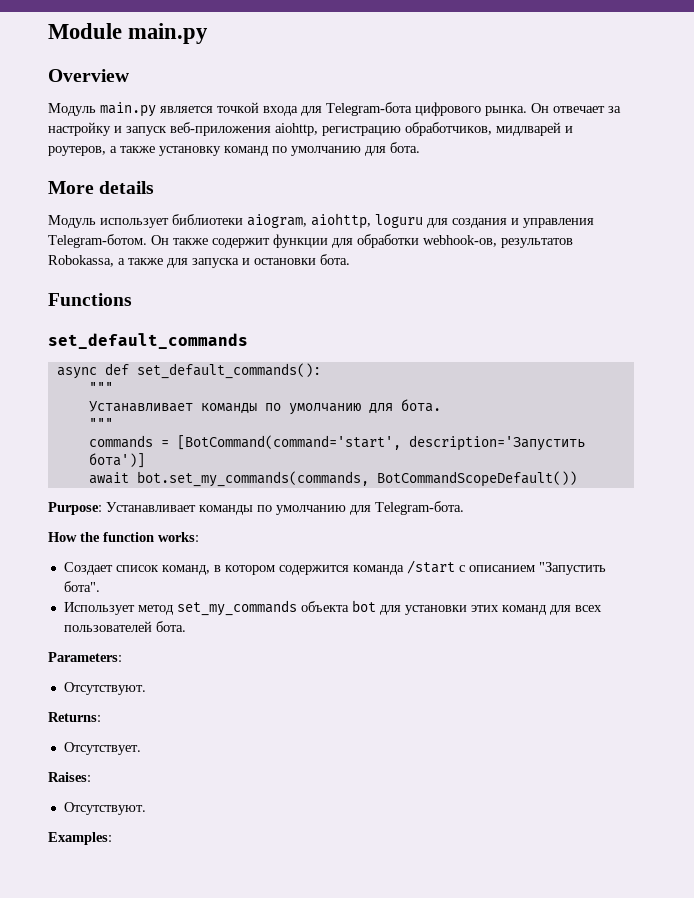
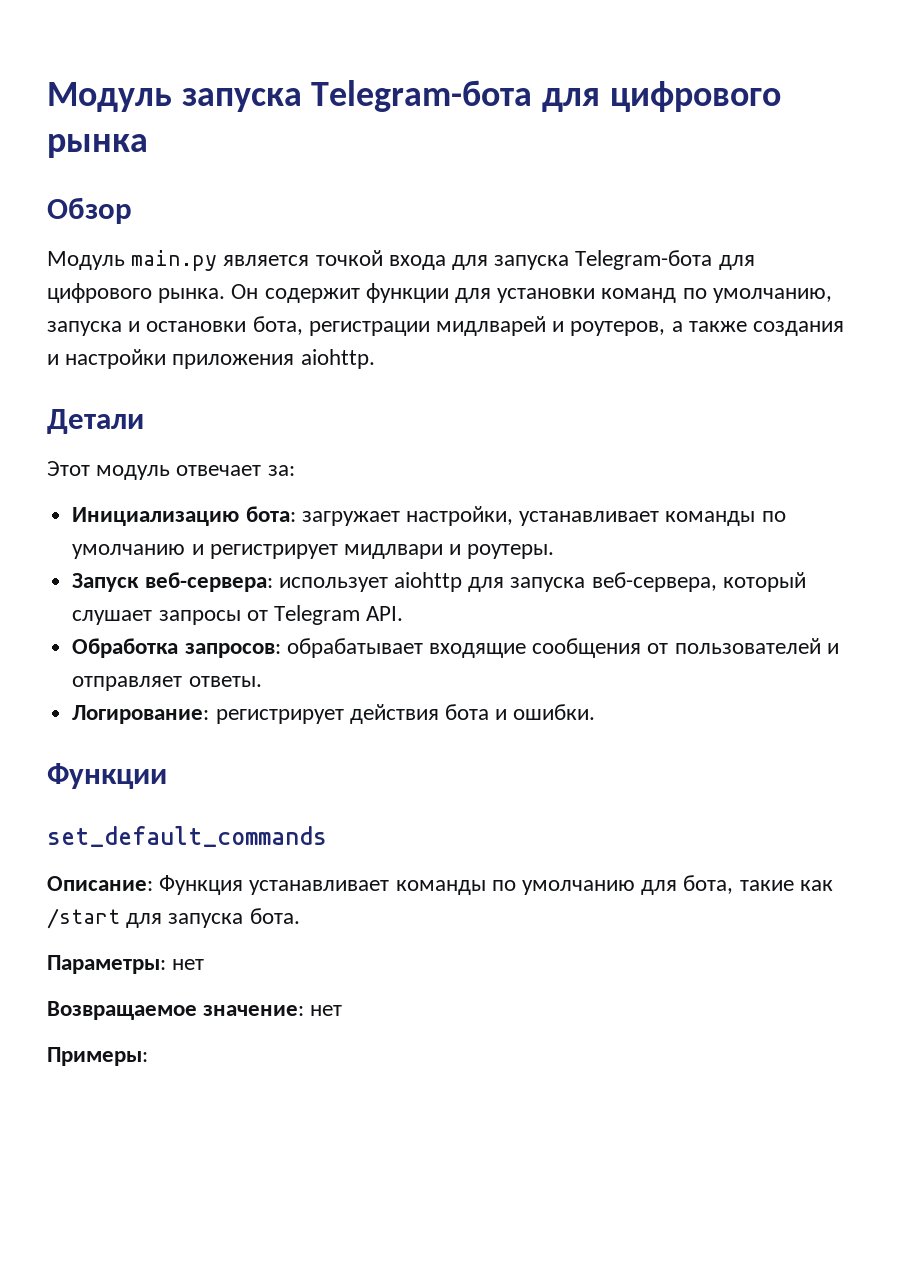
- Module main.py
- Overview
+ Модуль запуска Telegram-бота для цифрового рынка
+ Обзор
- Модуль main.py является точкой входа для Telegram-бота цифрового рынка. Он отвечает за настройку и запуск веб-приложения aiohttp, регистрацию обработчиков, мидлварей и роутеров, а также установку команд по умолчанию для бота.
- More details
- Модуль использует библиотеки aiogram, aiohttp, loguru для создания и управления Telegram-ботом. Он также содержит функции для обработки webhook-ов, результатов Robokassa, а также для запуска и остановки бота.
- Functions
+ Модуль main.py является точкой входа для запуска Telegram-бота для цифрового рынка. Он содержит функции для установки команд по умолчанию, запуска и остановки бота, регистрации мидлварей и роутеров, а также создания и настройки приложения aiohttp.
+ Детали
+ Этот модуль отвечает за:
+ Инициализацию бота: загружает настройки, устанавливает команды по умолчанию и регистрирует мидлвари и роутеры.
+ Запуск веб-сервера: использует aiohttp для запуска веб-сервера, который слушает запросы от Telegram API.
+ Обработка запросов: обрабатывает входящие сообщения от пользователей и отправляет ответы.
+ Логирование: регистрирует действия бота и ошибки.
+ Функции
  set_default_commands
- async def set_default_commands():
- """
- Устанавливает команды по умолчанию для бота.
- """
- commands = [BotCommand(command='start', description='Запустить бота')]
- await bot.set_my_commands(commands, BotCommandScopeDefault())
- Purpose: Устанавливает команды по умолчанию для Telegram-бота.
- How the function works:
- Создает список команд, в котором содержится команда /start с описанием "Запустить бота".
- Использует метод set_my_commands объекта bot для установки этих команд для всех пользователей бота.
- Parameters:
- Отсутствуют.
- Returns:
- Отсутствует.
- Raises:
- Отсутствуют.
- Examples:
+ Описание: Функция устанавливает команды по умолчанию для бота, такие как /start для запуска бота.
+ Параметры: нет
+ Возвращаемое значение: нет
+ Примеры:

